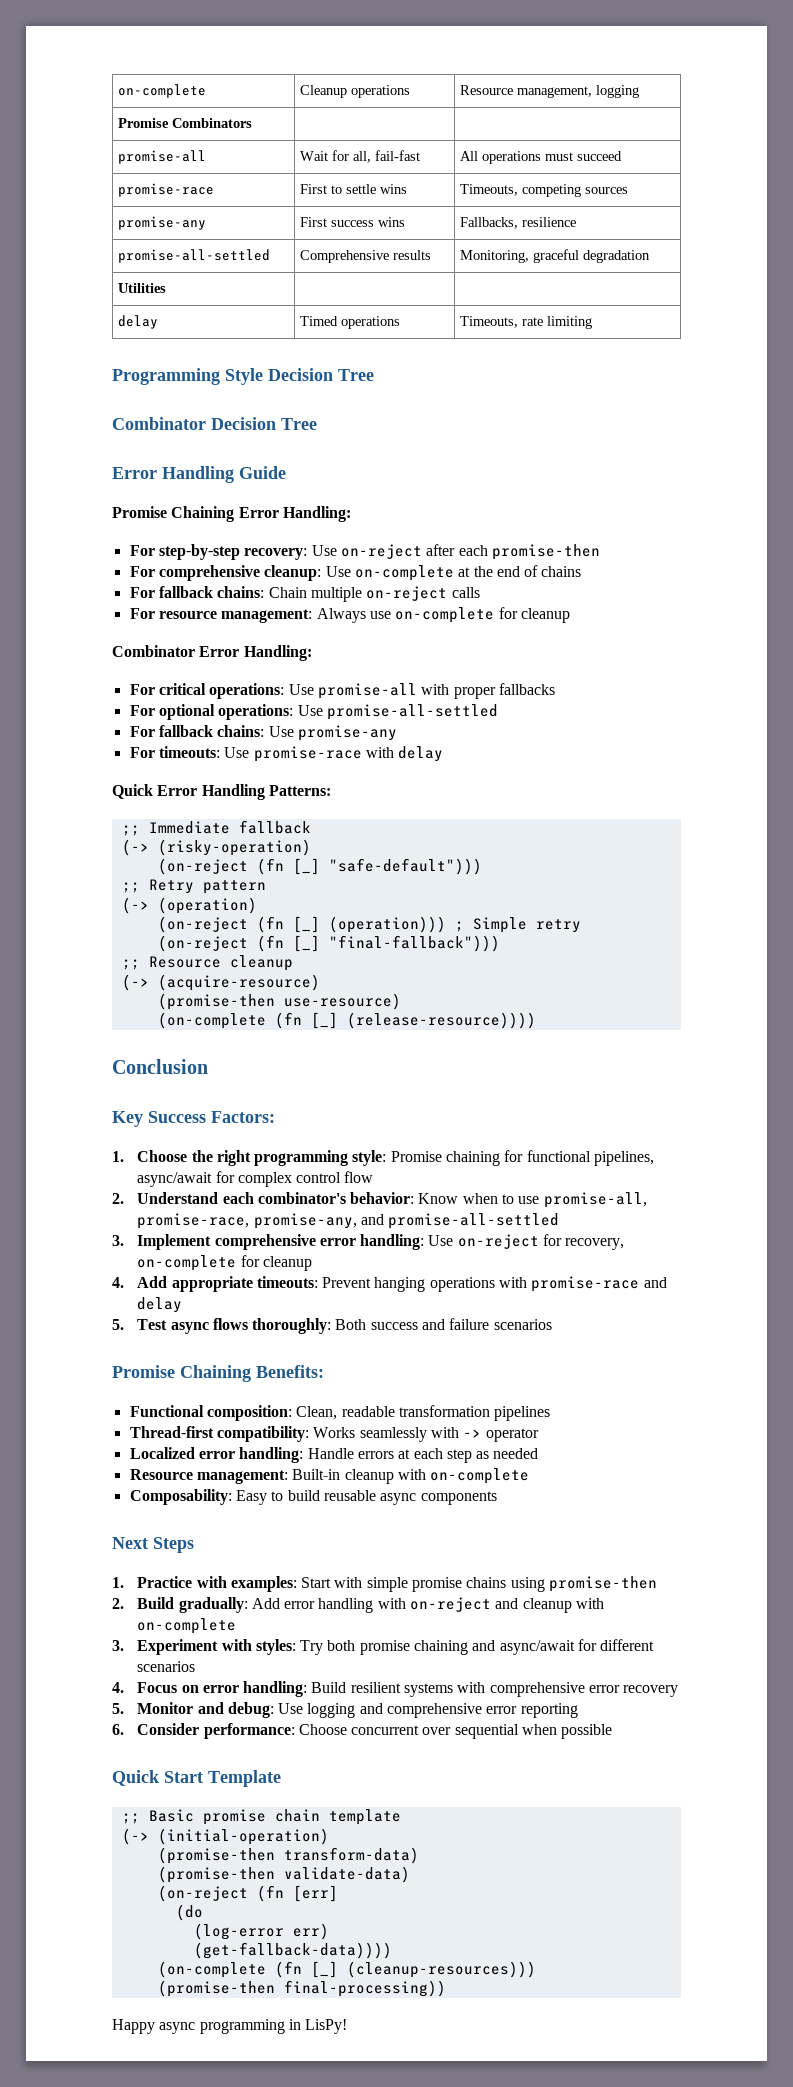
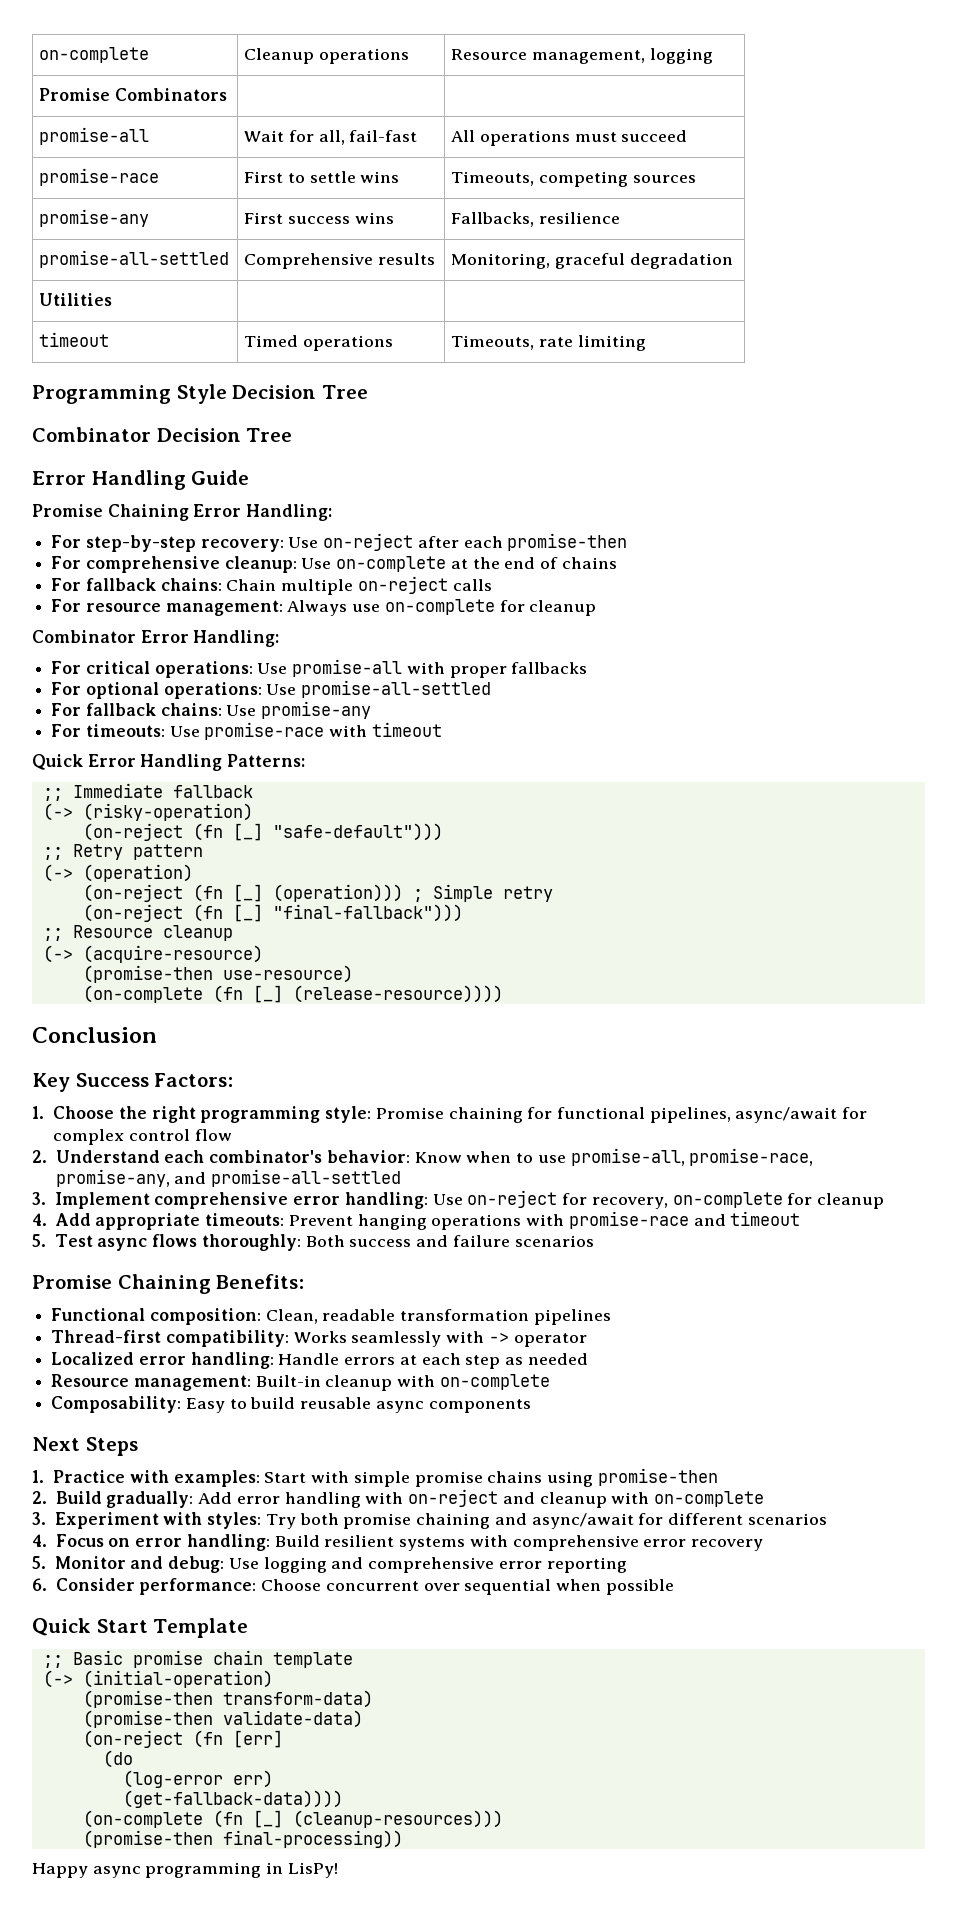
- delay | Timed operations | Timeouts, rate limiting
+ timeout | Timed operations | Timeouts, rate limiting
- For timeouts: Use promise-race with delay
+ For timeouts: Use promise-race with timeout
- 4. Add appropriate timeouts: Prevent hanging operations with promise-race and delay
+ 4. Add appropriate timeouts: Prevent hanging operations with promise-race and timeout

